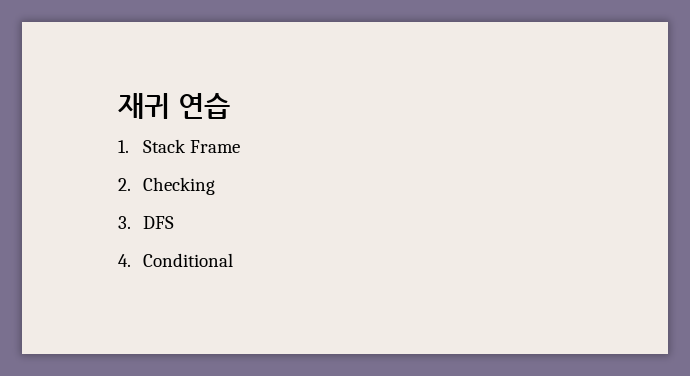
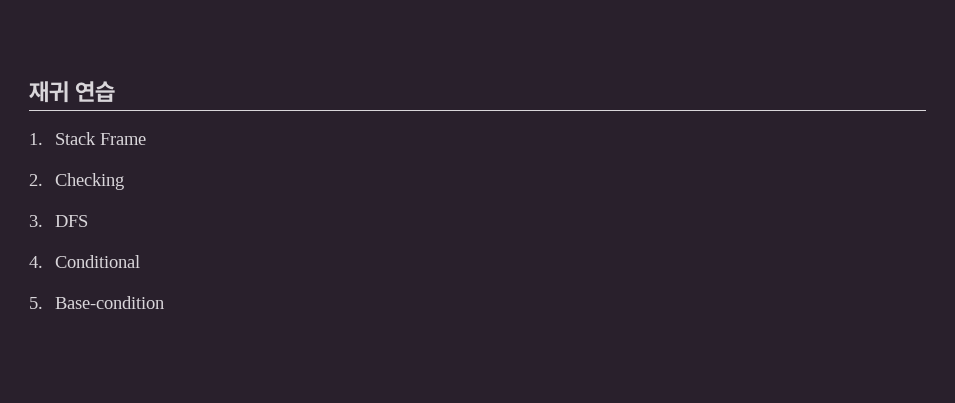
+ 5. Base-condition

